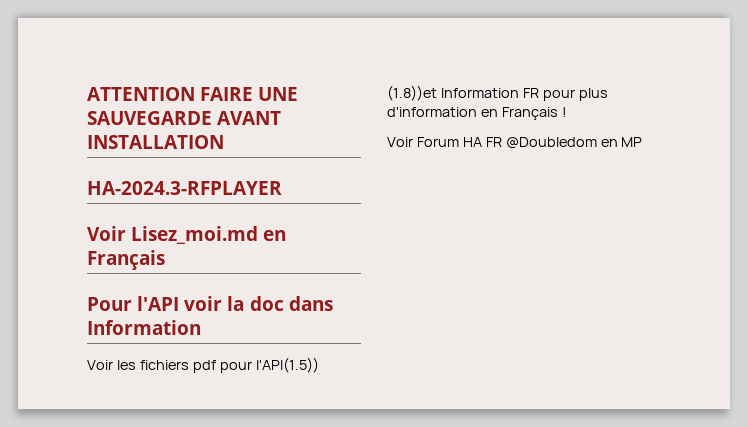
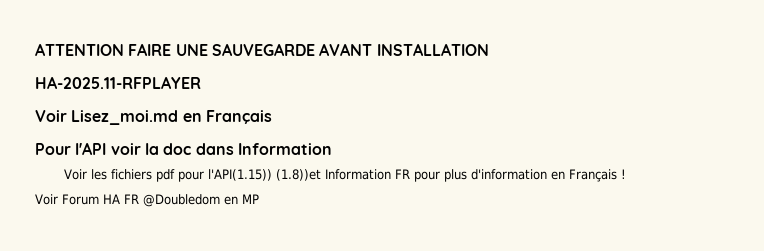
- HA-2024.3-RFPLAYER
+ HA-2025.11-RFPLAYER
- Voir les fichiers pdf pour l'API(1.5)) (1.8))et Information FR pour plus d'information en Français !
+ Voir les fichiers pdf pour l'API(1.15)) (1.8))et Information FR pour plus d'information en Français !

